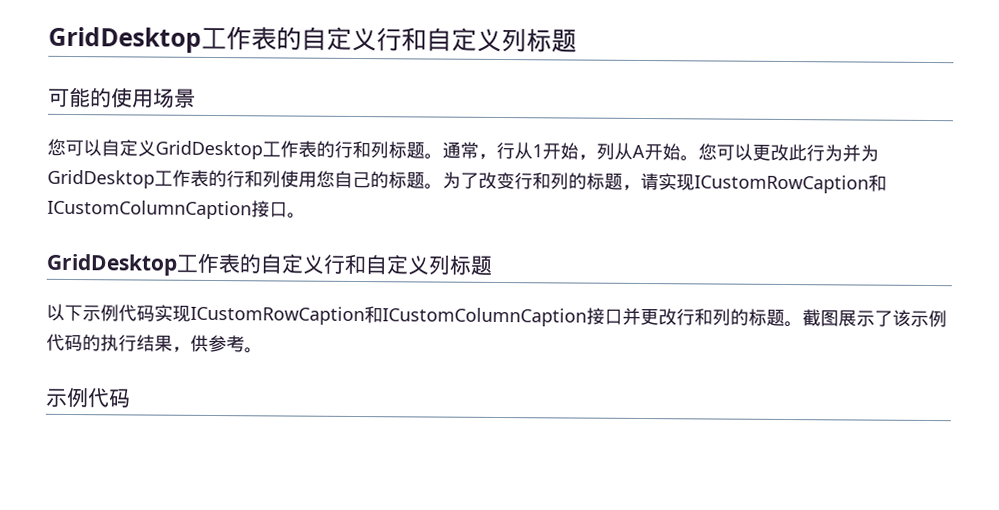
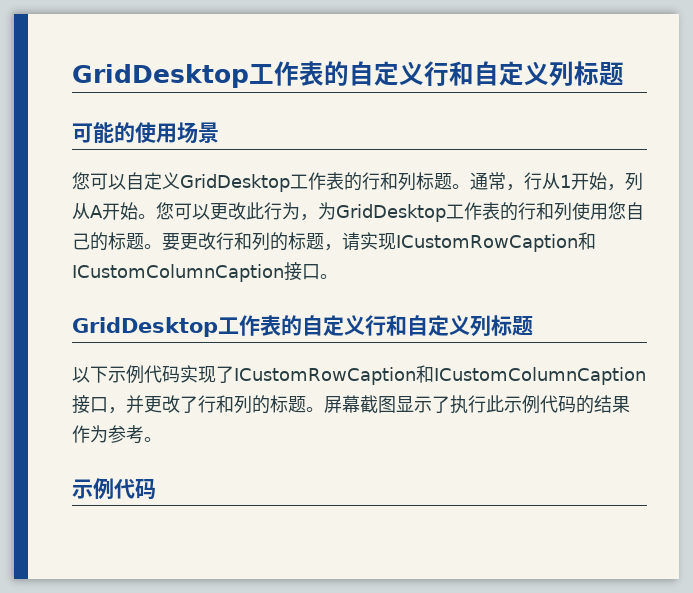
- 您可以更改此行为并为GridDesktop工作表的行和列使用您自己的标题。
+ 您可以更改此行为，为GridDesktop工作表的行和列使用您自己的标题。
- 为了改变行和列的标题，请实现ICustomRowCaption和ICustomColumnCaption接口。
+ 要更改行和列的标题，请实现ICustomRowCaption和ICustomColumnCaption接口。
- 以下示例代码实现ICustomRowCaption和ICustomColumnCaption接口并更改行和列的标题。
+ 以下示例代码实现了ICustomRowCaption和ICustomColumnCaption接口，并更改了行和列的标题。
- 截图展示了该示例代码的执行结果，供参考。
+ 屏幕截图显示了执行此示例代码的结果作为参考。

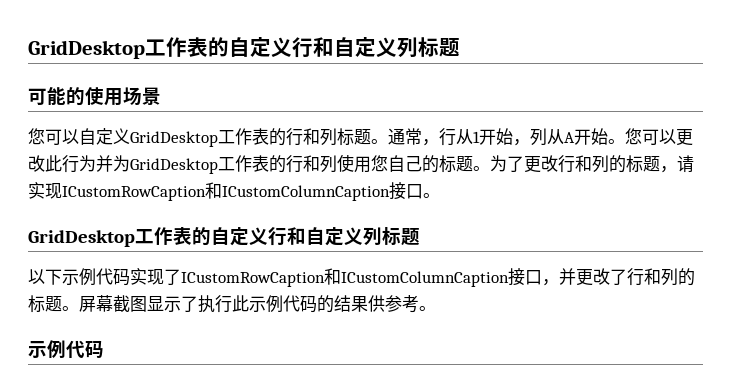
- 您可以更改此行为，为GridDesktop工作表的行和列使用您自己的标题。
+ 您可以更改此行为并为GridDesktop工作表的行和列使用您自己的标题。
- 要更改行和列的标题，请实现ICustomRowCaption和ICustomColumnCaption接口。
+ 为了更改行和列的标题，请实现ICustomRowCaption和ICustomColumnCaption接口。
- 屏幕截图显示了执行此示例代码的结果作为参考。
+ 屏幕截图显示了执行此示例代码的结果供参考。

